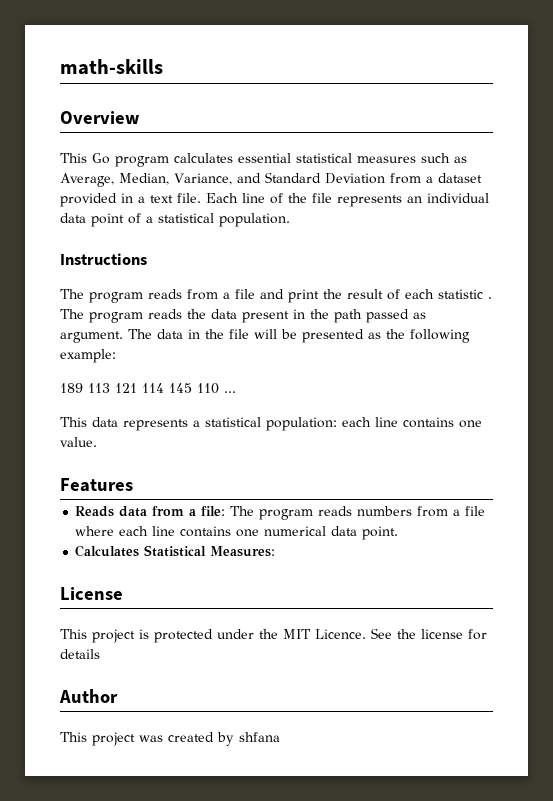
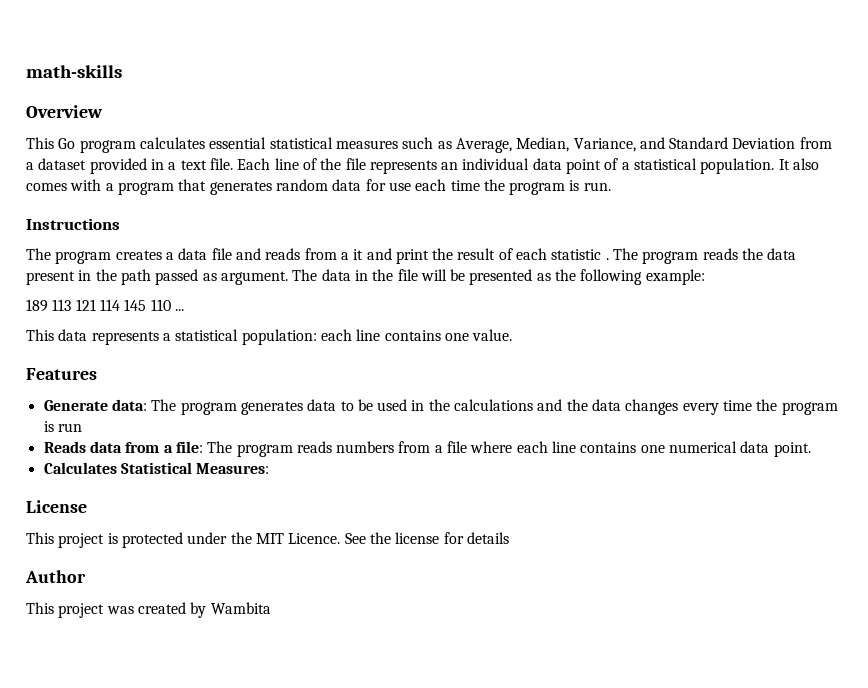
- Each line of the file represents an individual data point of a statistical population.
+ Each line of the file represents an individual data point of a statistical population. It also comes with a program that generates random data for use each time the program is run.
  Instructions
- The program reads from a file and print the result of each statistic .
+ The program creates a data file and reads from a it and print the result of each statistic .
+ Generate data: The program generates data to be used in the calculations and the data changes every time the program is run
- This project was created by shfana
+ This project was created by Wambita

